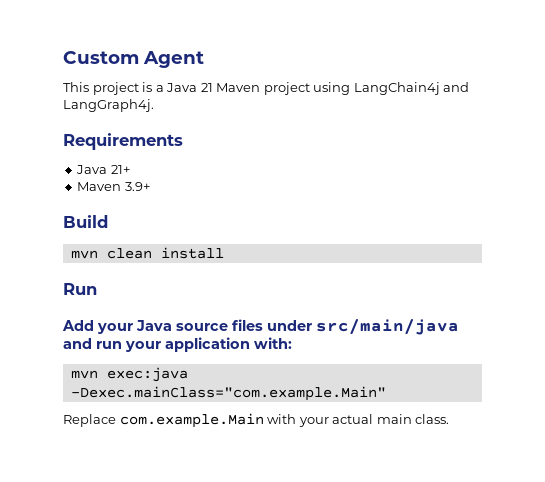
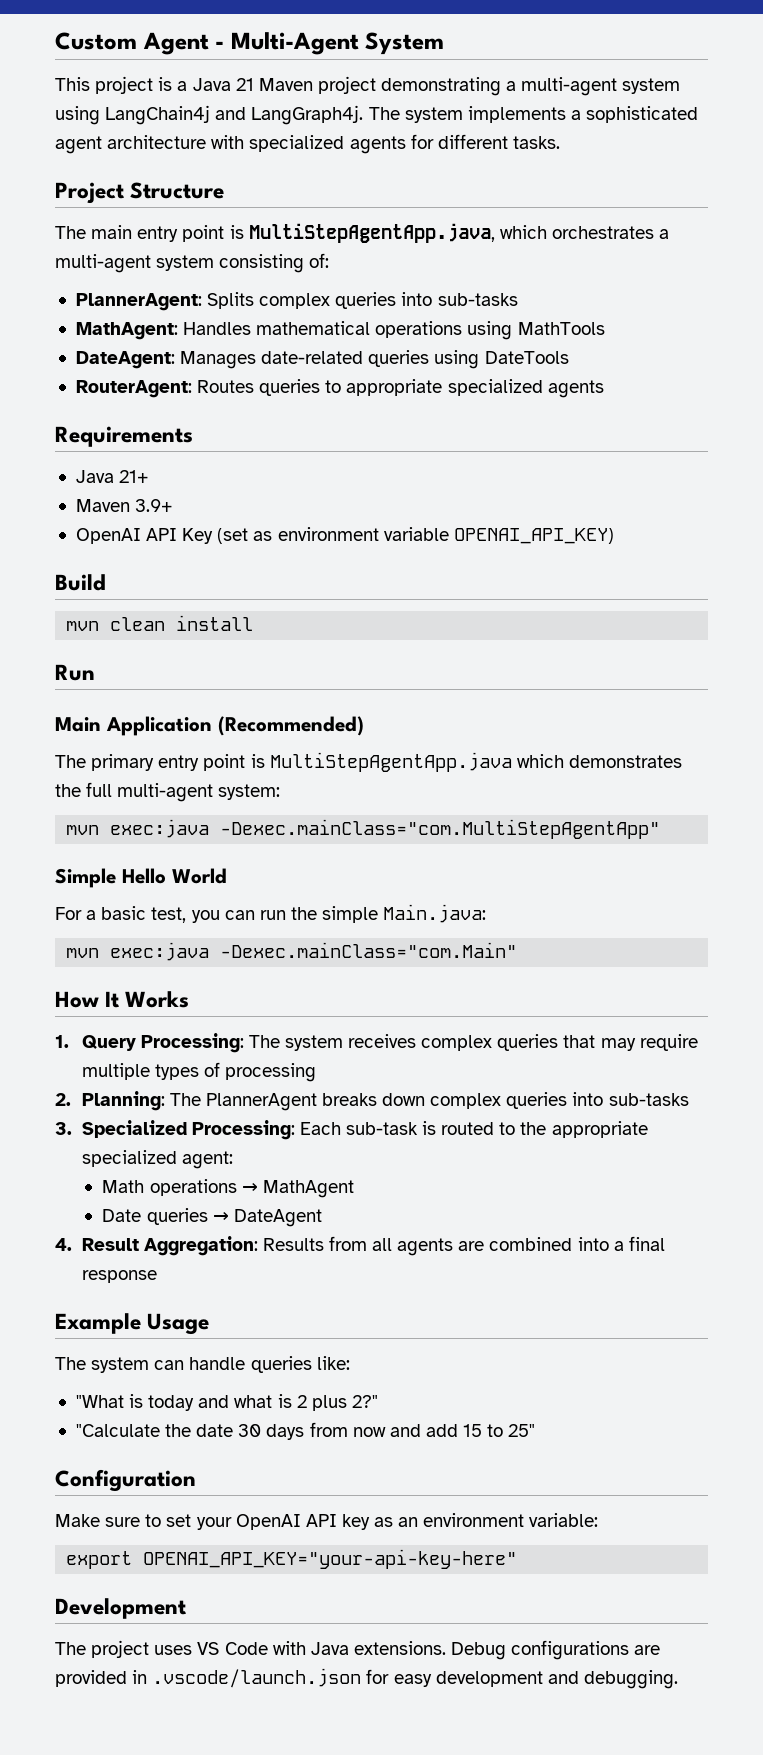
- Custom Agent
+ Custom Agent - Multi-Agent System
- This project is a Java 21 Maven project using LangChain4j and LangGraph4j.
+ This project is a Java 21 Maven project demonstrating a multi-agent system using LangChain4j and LangGraph4j. The system implements a sophisticated agent architecture with specialized agents for different tasks.
+ Project Structure
+ The main entry point is MultiStepAgentApp.java, which orchestrates a multi-agent system consisting of:
+ PlannerAgent: Splits complex queries into sub-tasks
+ MathAgent: Handles mathematical operations using MathTools
+ DateAgent: Manages date-related queries using DateTools
+ RouterAgent: Routes queries to appropriate specialized agents
+ OpenAI API Key (set as environment variable OPENAI_API_KEY)
- Add your Java source files under src/main/java and run your application with:
- mvn exec:java -Dexec.mainClass="com.example.Main"
- Replace com.example.Main with your actual main class.
+ Main Application (Recommended)
+ The primary entry point is MultiStepAgentApp.java which demonstrates the full multi-agent system:
+ mvn exec:java -Dexec.mainClass="com.MultiStepAgentApp"
+ Simple Hello World
+ For a basic test, you can run the simple Main.java:
+ mvn exec:java -Dexec.mainClass="com.Main"
+ How It Works
+ 1. Query Processing: The system receives complex queries that may require multiple types of processing
+ 2. Planning: The PlannerAgent breaks down complex queries into sub-tasks
+ 3. Specialized Processing: Each sub-task is routed to the appropriate specialized agent:
+ Math operations → MathAgent
+ Date queries → DateAgent
+ 4. Result Aggregation: Results from all agents are combined into a final response
+ Example Usage
+ The system can handle queries like:
+ "What is today and what is 2 plus 2?"
+ "Calculate the date 30 days from now and add 15 to 25"
+ Configuration
+ Make sure to set your OpenAI API key as an environment variable:
+ export OPENAI_API_KEY="your-api-key-here"
+ Development
+ The project uses VS Code with Java extensions. Debug configurations are provided in .vscode/launch.json for easy development and debugging.

